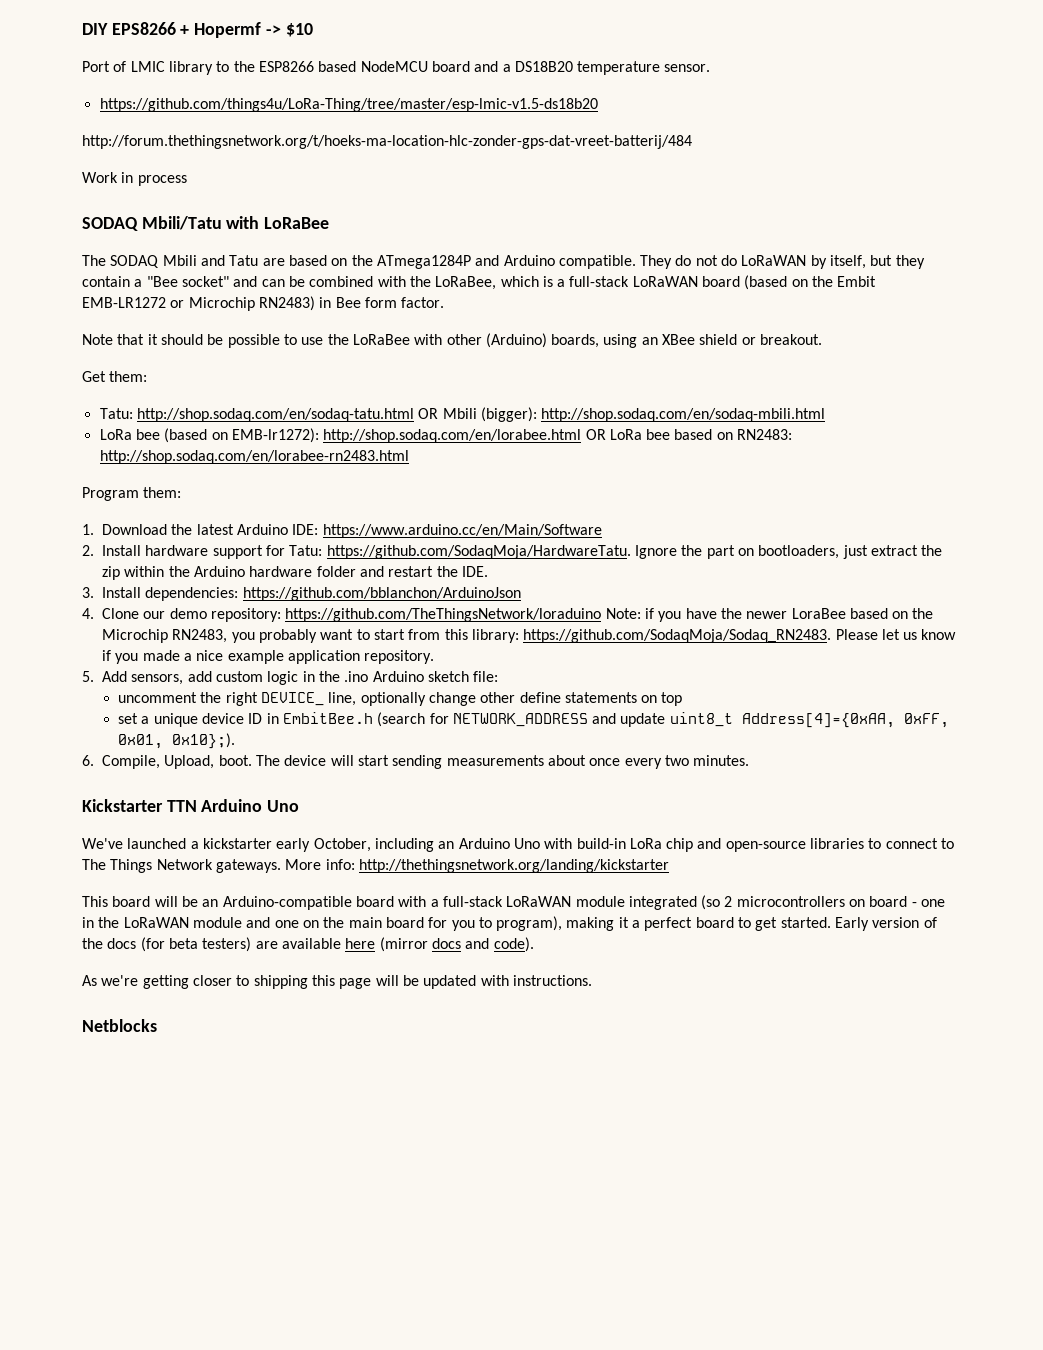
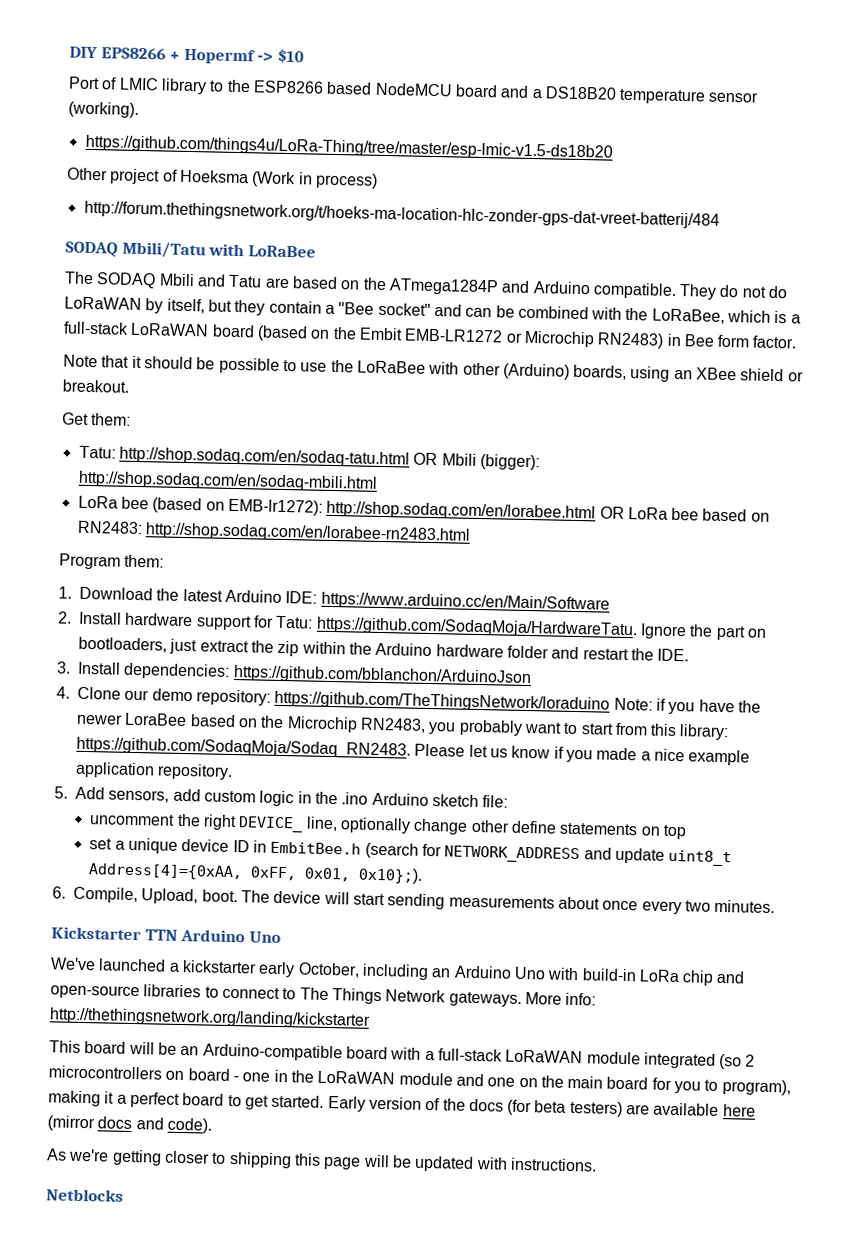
- Port of LMIC library to the ESP8266 based NodeMCU board and a DS18B20 temperature sensor.
+ Port of LMIC library to the ESP8266 based NodeMCU board and a DS18B20 temperature sensor (working).
+ Other project of Hoeksma (Work in process)
  http://forum.thethingsnetwork.org/t/hoeks-ma-location-hlc-zonder-gps-dat-vreet-batterij/484
- Work in process

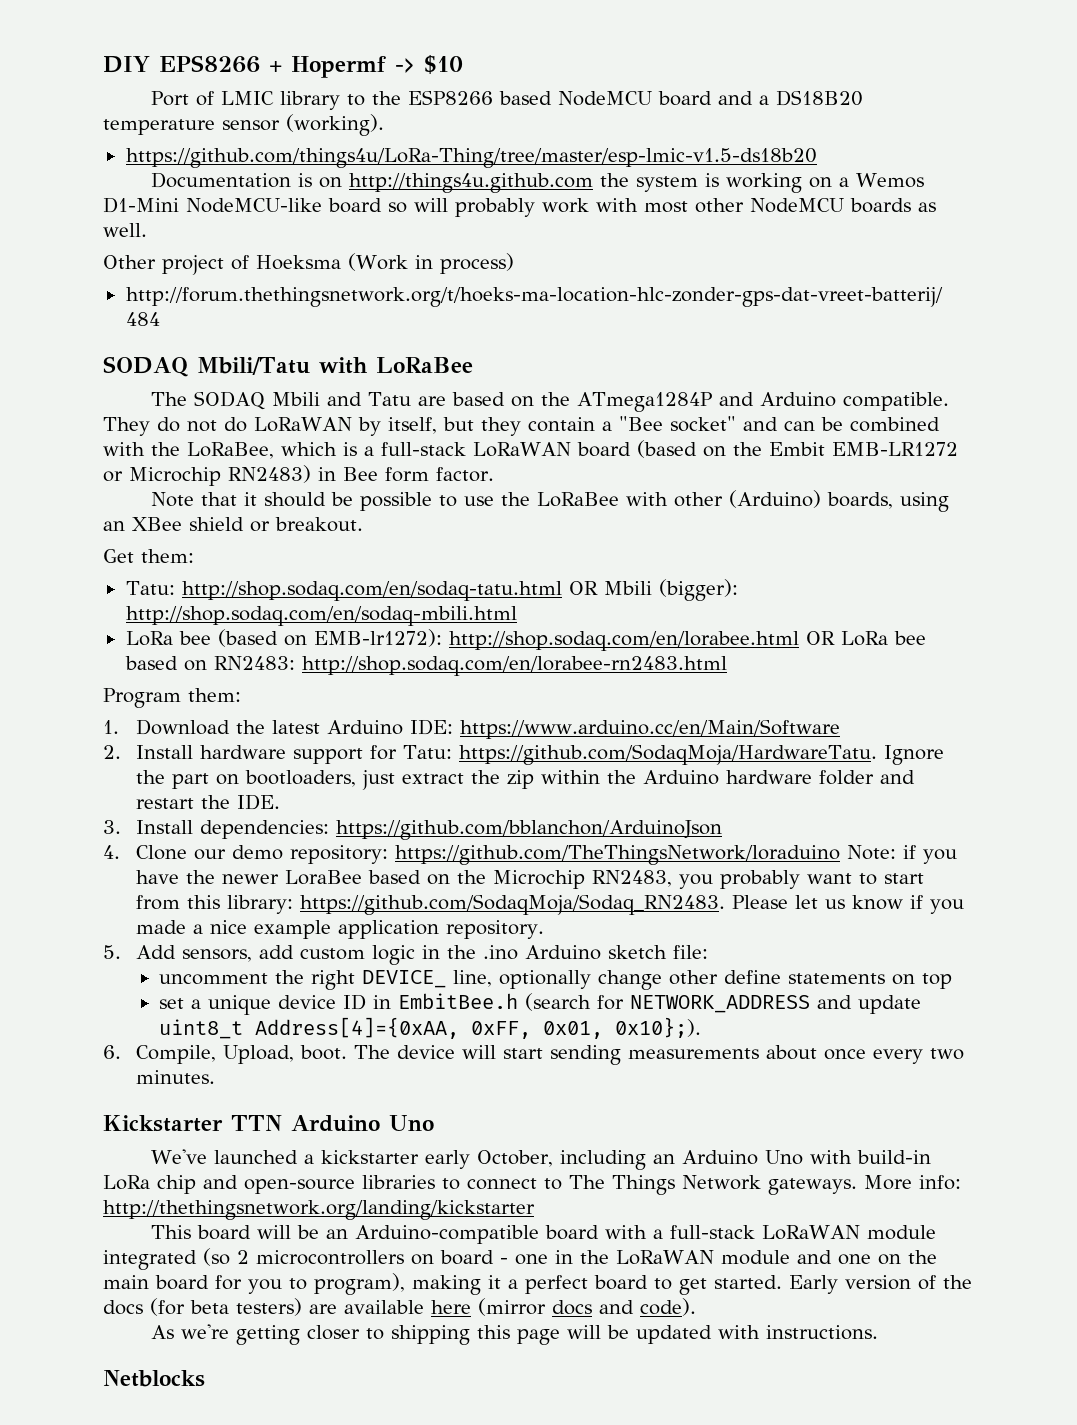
+ Documentation is on http://things4u.github.com the system is working on a Wemos D1-Mini NodeMCU-like board so will probably work with most other NodeMCU boards as well.

